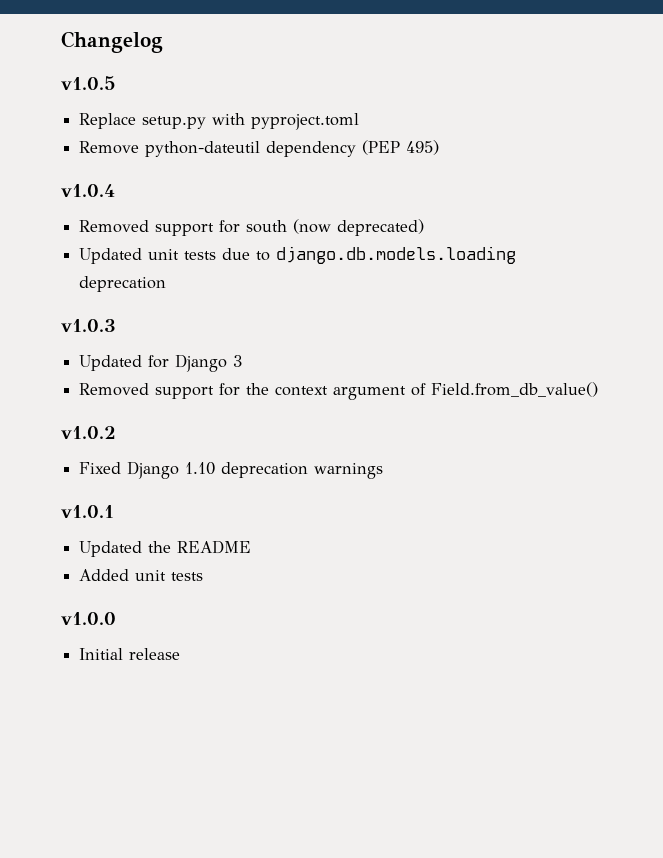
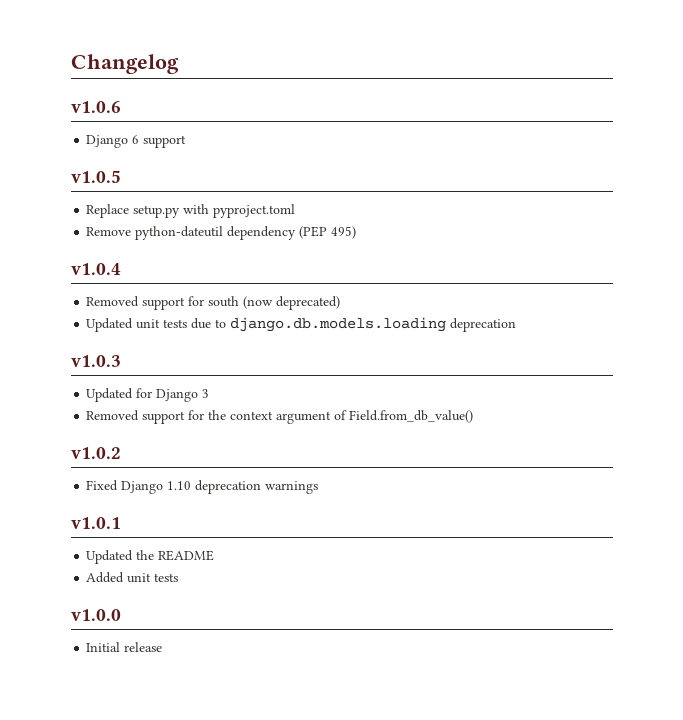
+ v1.0.6
+ Django 6 support

